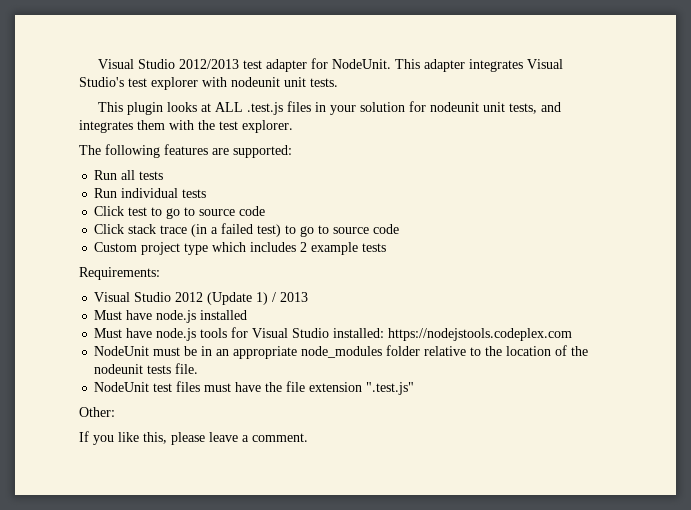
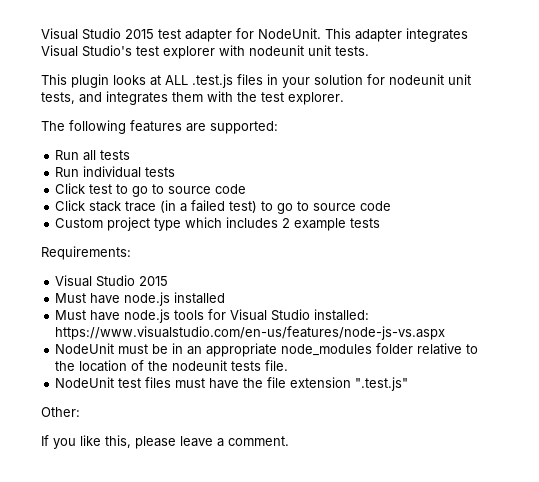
- Visual Studio 2012/2013 test adapter for NodeUnit.
+ Visual Studio 2015 test adapter for NodeUnit.
  Requirements:
- Visual Studio 2012 (Update 1) / 2013
+ Visual Studio 2015
- Must have node.js tools for Visual Studio installed: https://nodejstools.codeplex.com
+ Must have node.js tools for Visual Studio installed: https://www.visualstudio.com/en-us/features/node-js-vs.aspx

